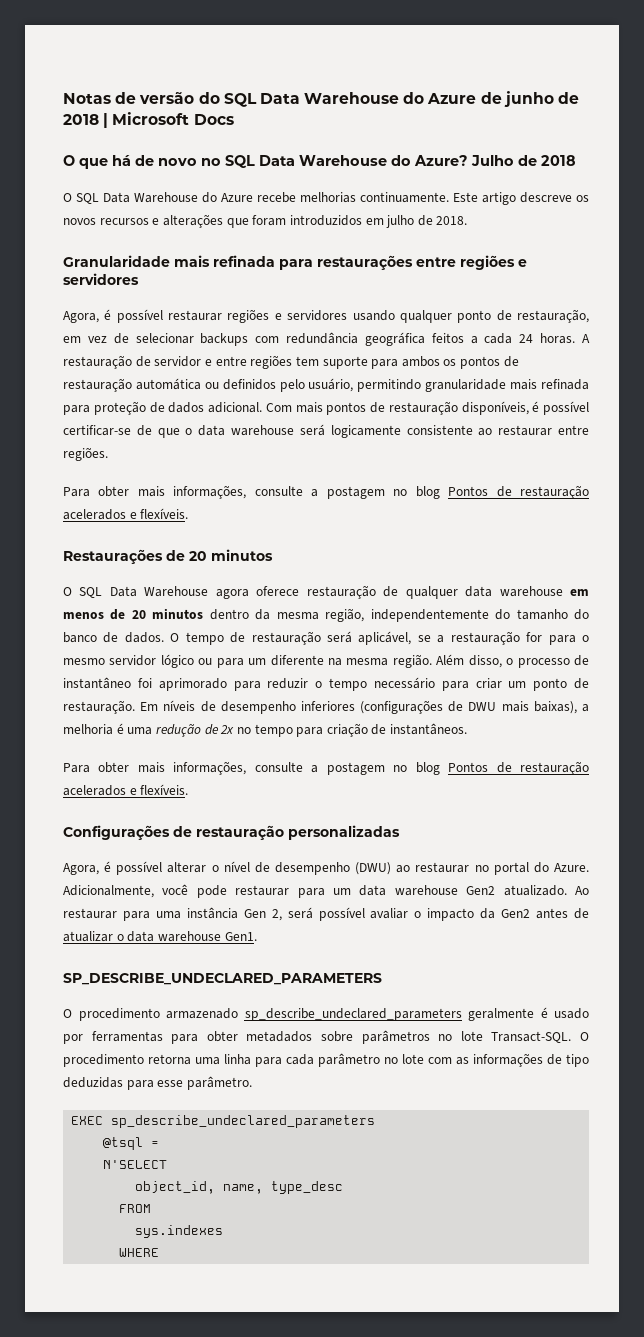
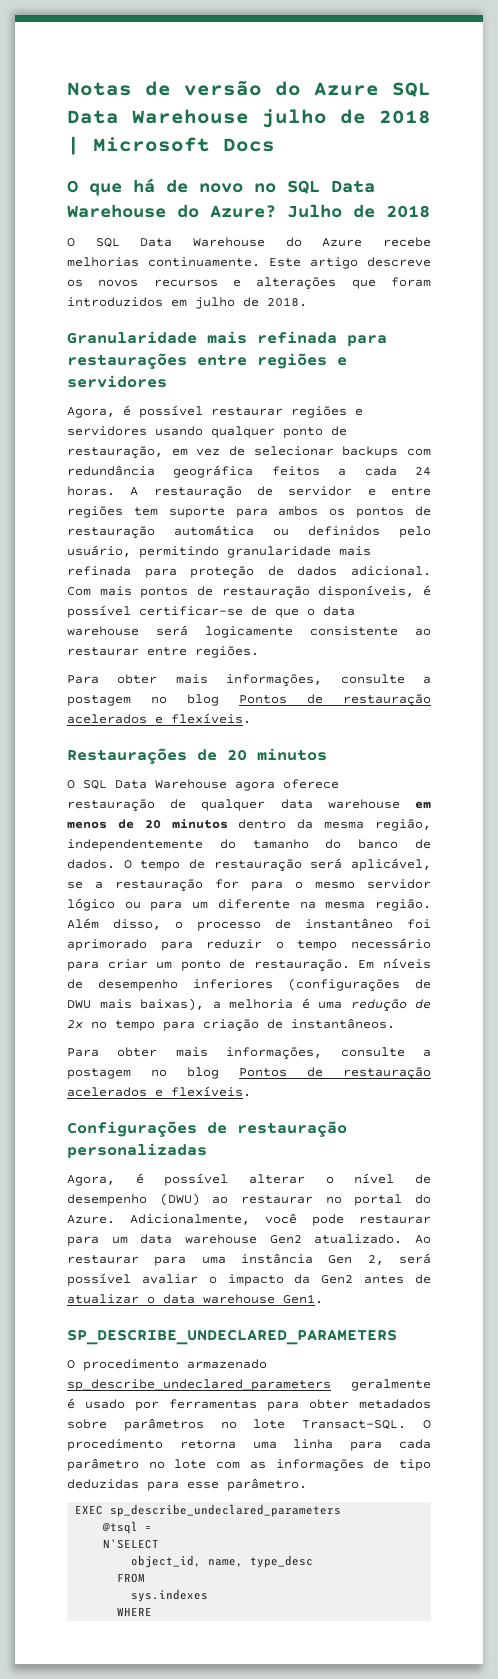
- Notas de versão do SQL Data Warehouse do Azure de junho de 2018 | Microsoft Docs
+ Notas de versão do Azure SQL Data Warehouse julho de 2018 | Microsoft Docs

